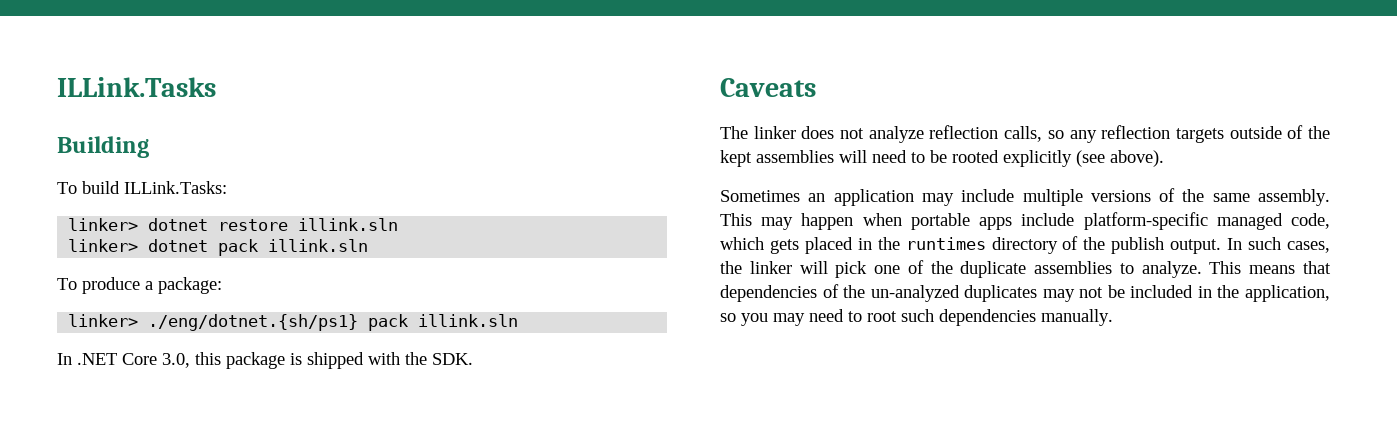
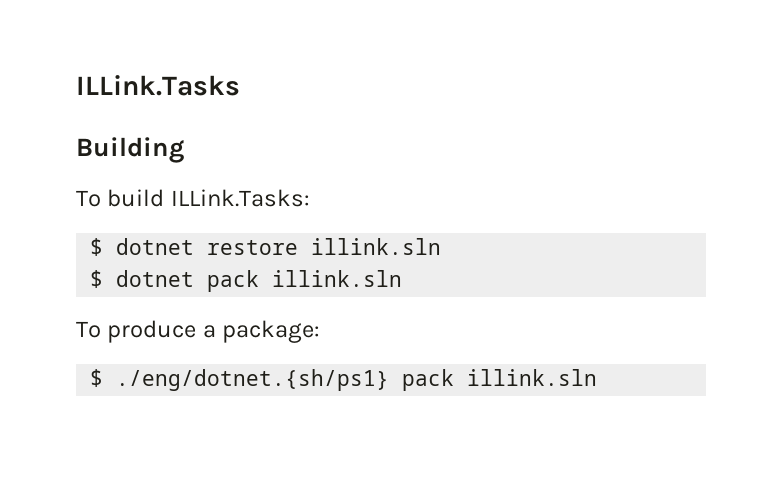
- linker> dotnet restore illink.sln
+ $ dotnet restore illink.sln
- linker> dotnet pack illink.sln
+ $ dotnet pack illink.sln
- linker> ./eng/dotnet.{sh/ps1} pack illink.sln
+ $ ./eng/dotnet.{sh/ps1} pack illink.sln
- In .NET Core 3.0, this package is shipped with the SDK.
- Caveats
- The linker does not analyze reflection calls, so any reflection targets outside of the kept assemblies will need to be rooted explicitly (see above).
- Sometimes an application may include multiple versions of the same assembly. This may happen when portable apps include platform-specific managed code, which gets placed in the runtimes directory of the publish output. In such cases, the linker will pick one of the duplicate assemblies to analyze. This means that dependencies of the un-analyzed duplicates may not be included in the application, so you may need to root such dependencies manually.

